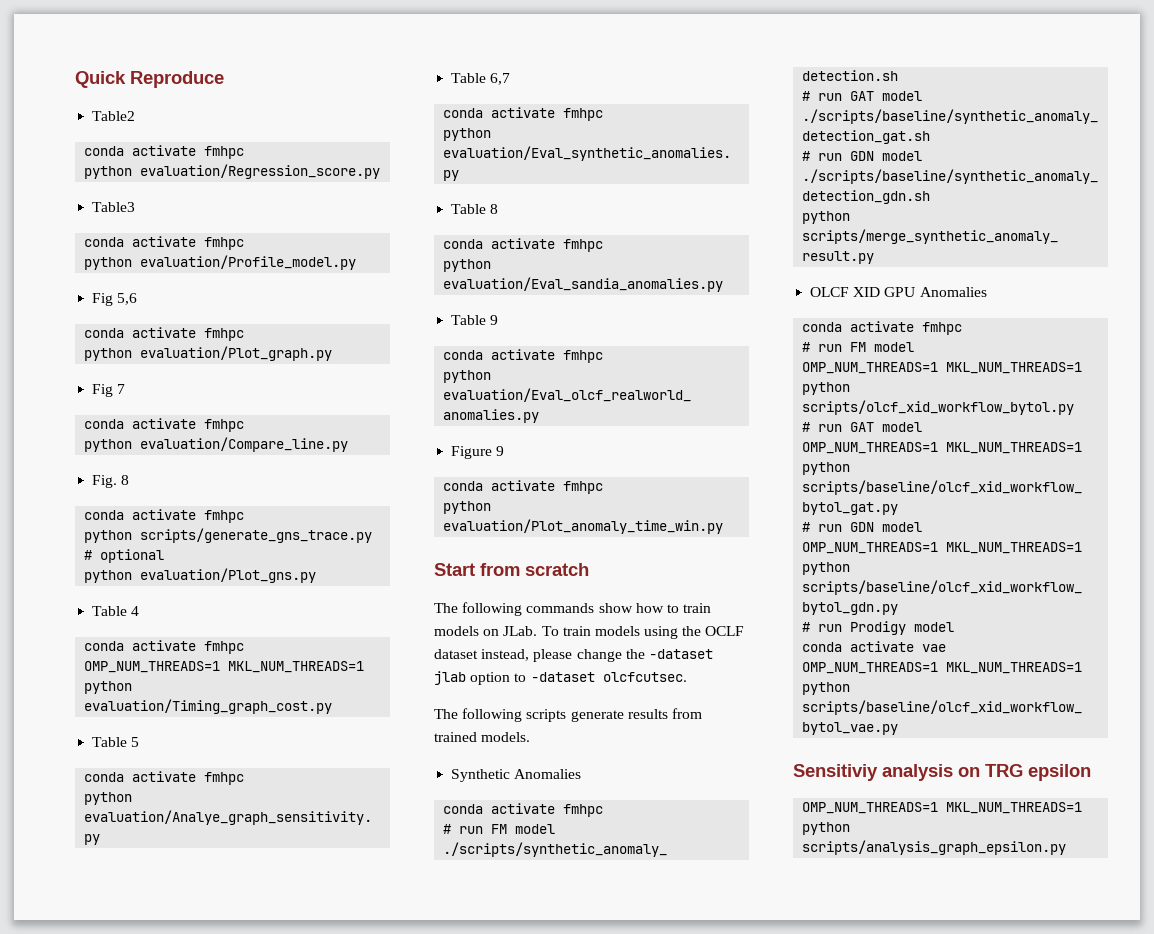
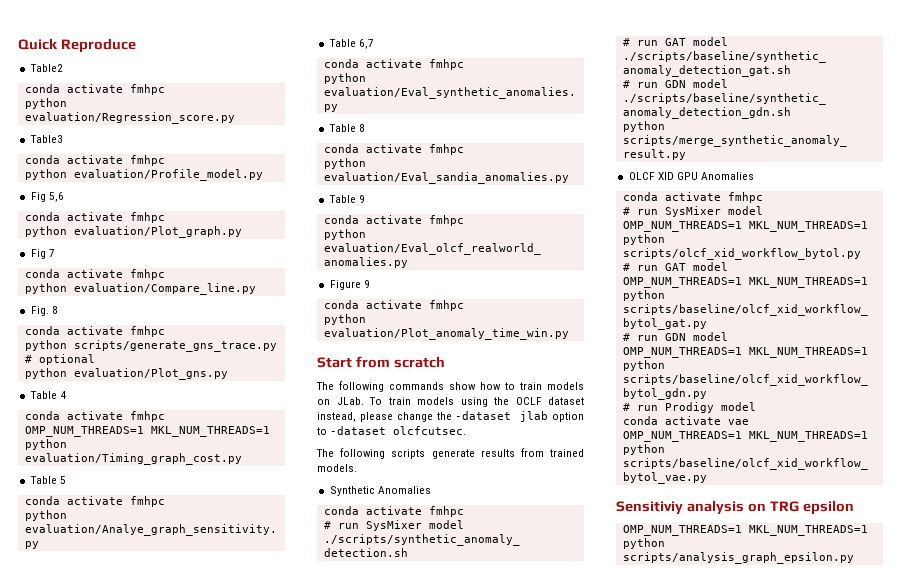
  Synthetic Anomalies
  conda activate fmhpc
- # run FM model
+ # run SysMixer model
  OLCF XID GPU Anomalies
  conda activate fmhpc
- # run FM model
+ # run SysMixer model

